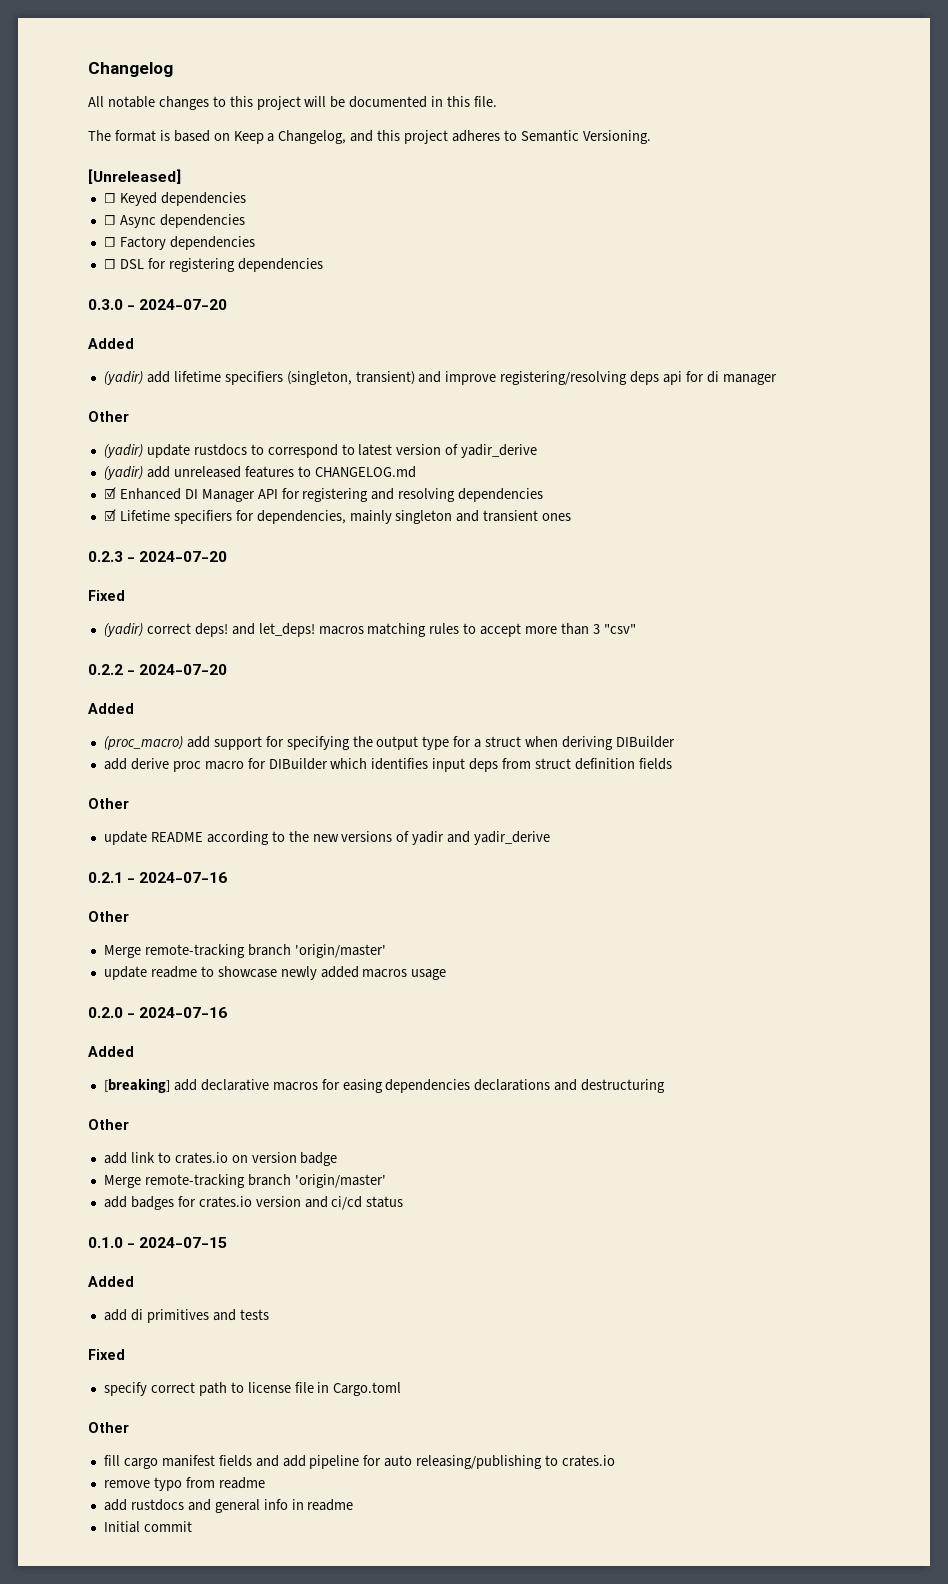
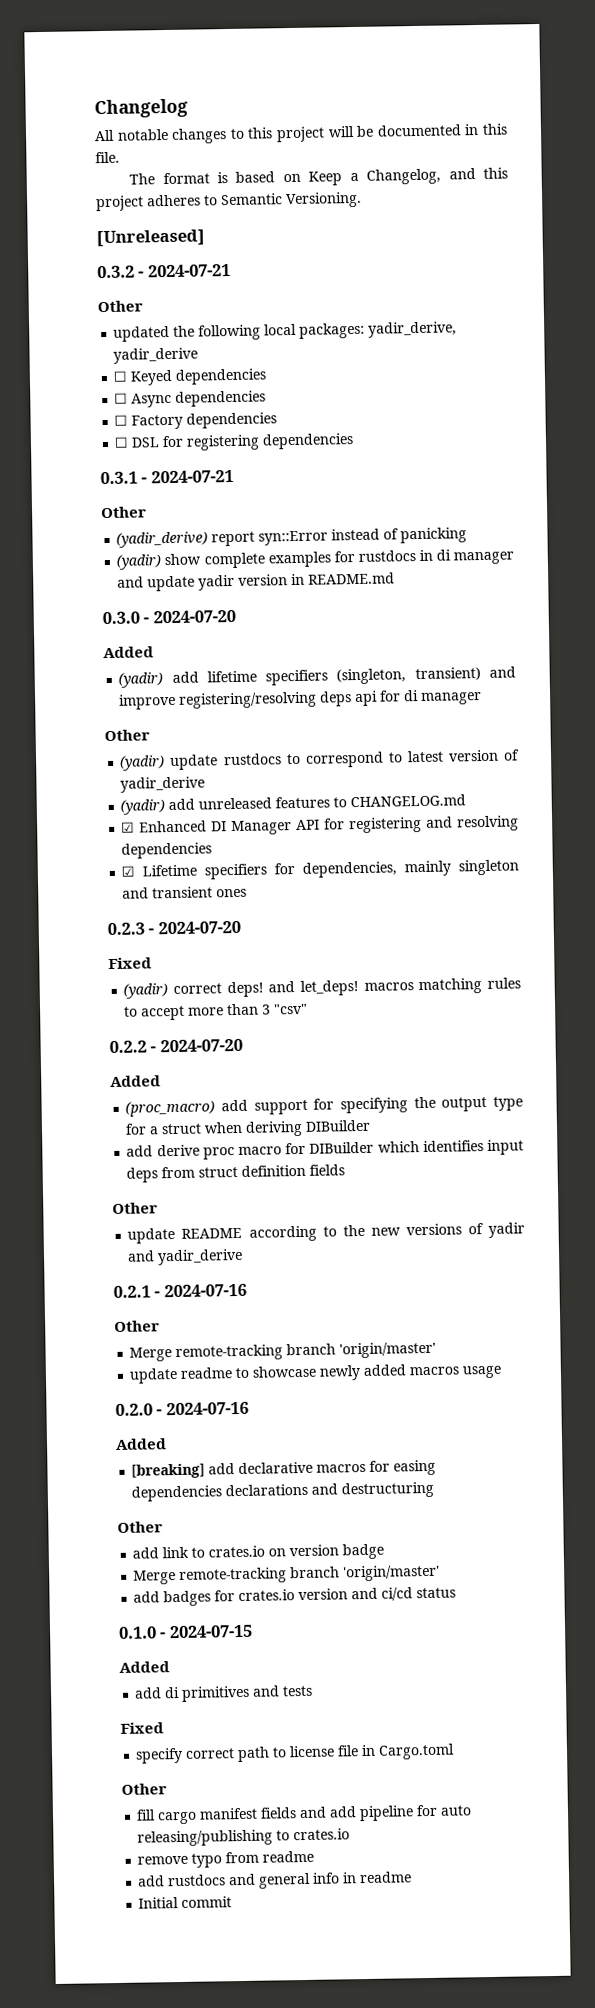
+ 0.3.2 - 2024-07-21
+ Other
+ updated the following local packages: yadir_derive, yadir_derive
+ 0.3.1 - 2024-07-21
+ Other
+ (yadir_derive) report syn::Error instead of panicking
+ (yadir) show complete examples for rustdocs in di manager and update yadir version in README.md

